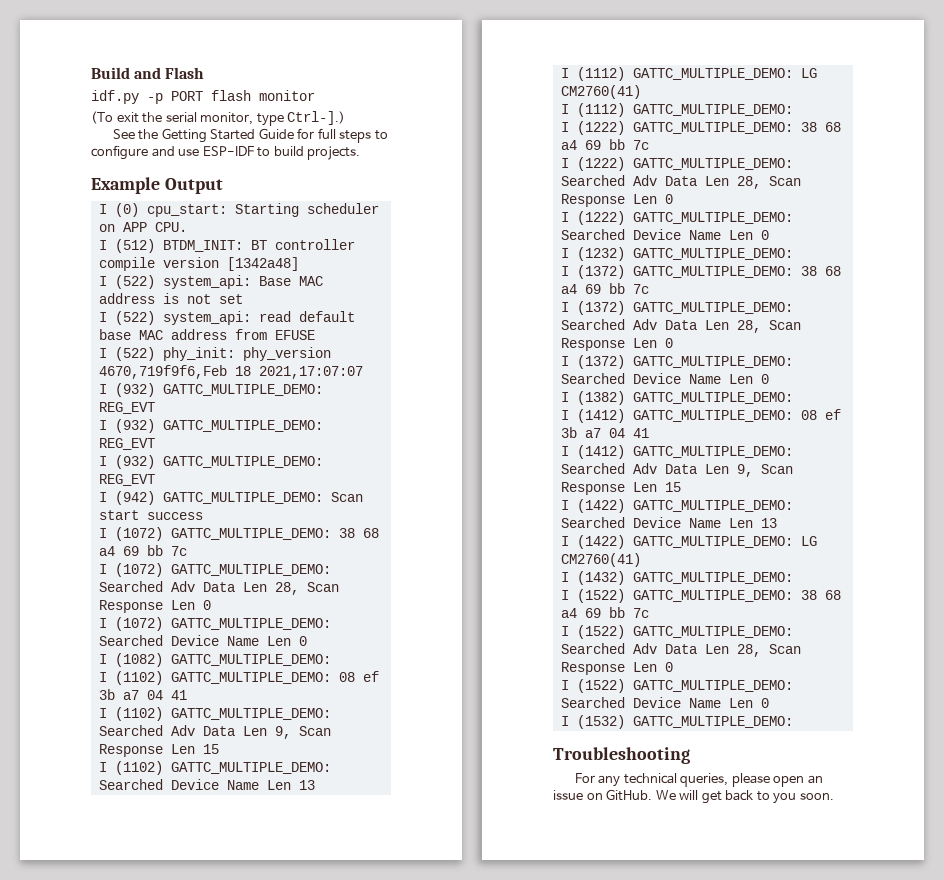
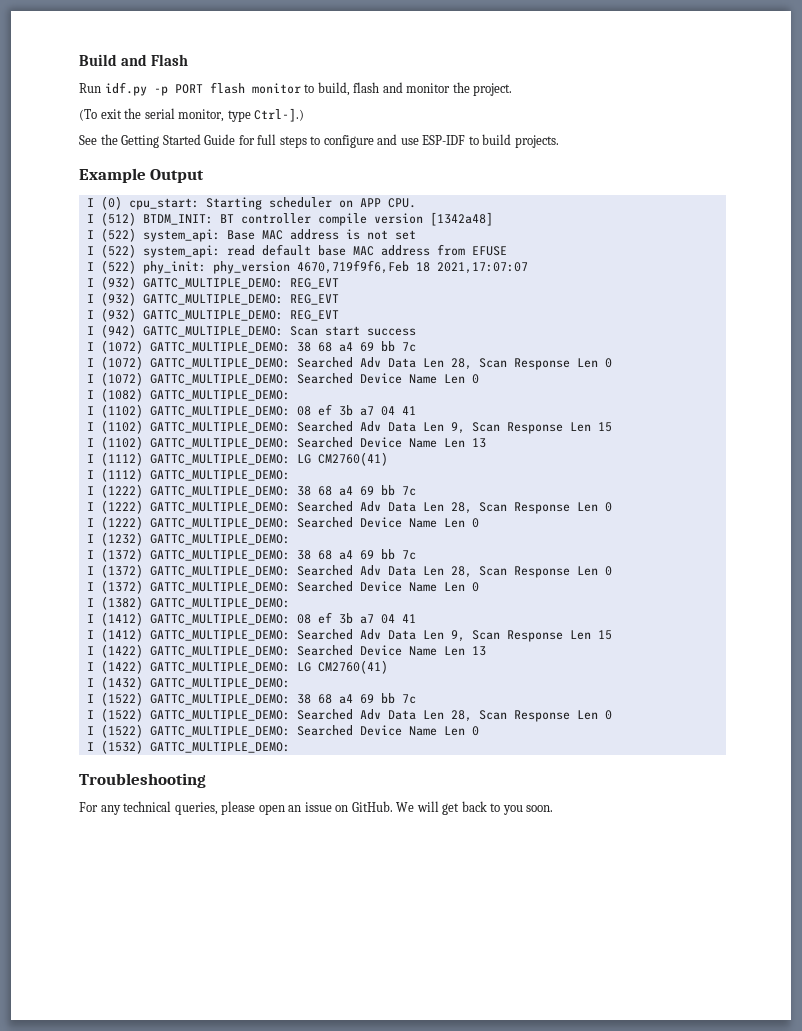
- idf.py -p PORT flash monitor
+ Run idf.py -p PORT flash monitor to build, flash and monitor the project.

